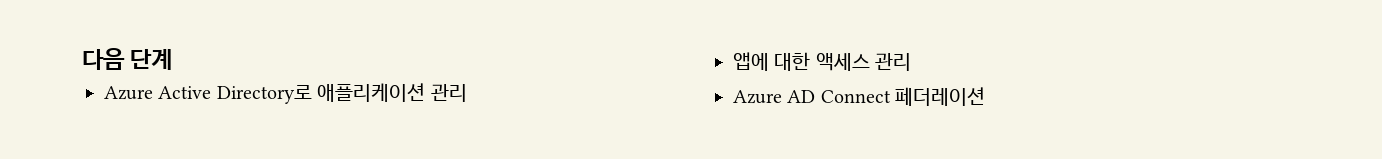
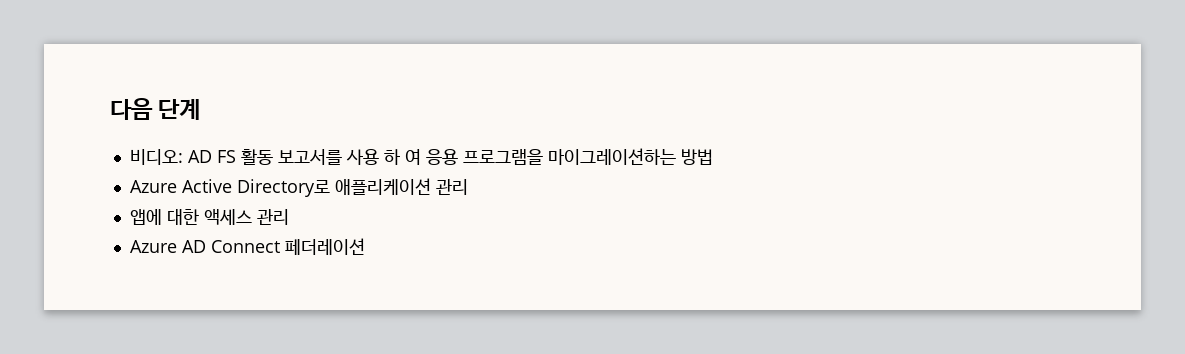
+ 비디오: AD FS 활동 보고서를 사용 하 여 응용 프로그램을 마이그레이션하는 방법

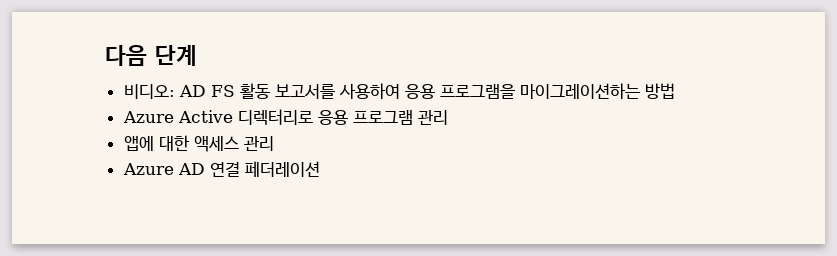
- 비디오: AD FS 활동 보고서를 사용 하 여 응용 프로그램을 마이그레이션하는 방법
+ 비디오: AD FS 활동 보고서를 사용하여 응용 프로그램을 마이그레이션하는 방법
- Azure Active Directory로 애플리케이션 관리
+ Azure Active 디렉터리로 응용 프로그램 관리
- Azure AD Connect 페더레이션
+ Azure AD 연결 페더레이션

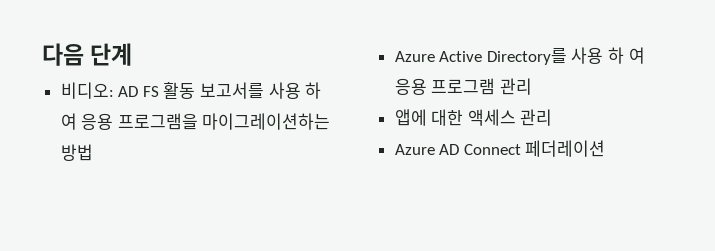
- 비디오: AD FS 활동 보고서를 사용하여 응용 프로그램을 마이그레이션하는 방법
+ 비디오: AD FS 활동 보고서를 사용 하 여 응용 프로그램을 마이그레이션하는 방법
- Azure Active 디렉터리로 응용 프로그램 관리
+ Azure Active Directory를 사용 하 여 응용 프로그램 관리
- Azure AD 연결 페더레이션
+ Azure AD Connect 페더레이션

